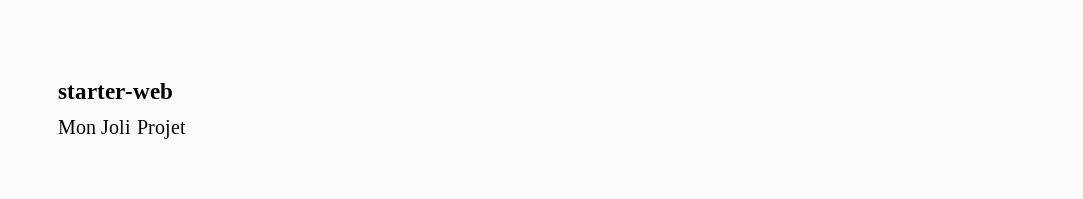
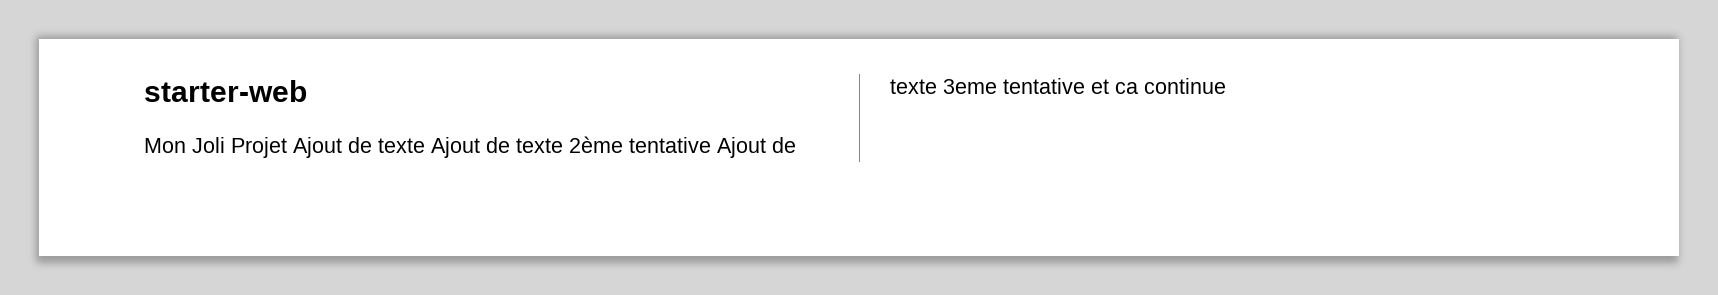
- Mon Joli Projet
+ Mon Joli Projet Ajout de texte Ajout de texte 2ème tentative Ajout de texte 3eme tentative et ca continue

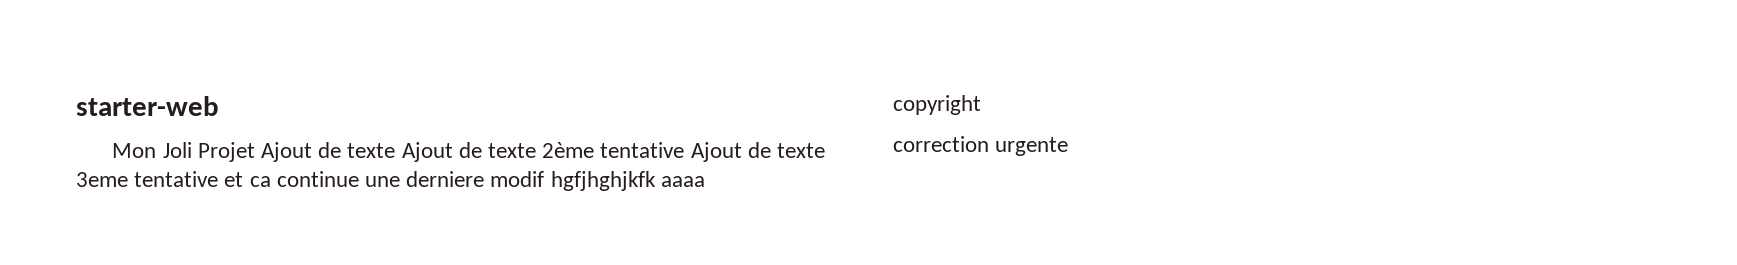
- Mon Joli Projet Ajout de texte Ajout de texte 2ème tentative Ajout de texte 3eme tentative et ca continue
+ Mon Joli Projet Ajout de texte Ajout de texte 2ème tentative Ajout de texte 3eme tentative et ca continue une derniere modif hgfjhghjkfk aaaa
+ copyright
+ correction urgente

